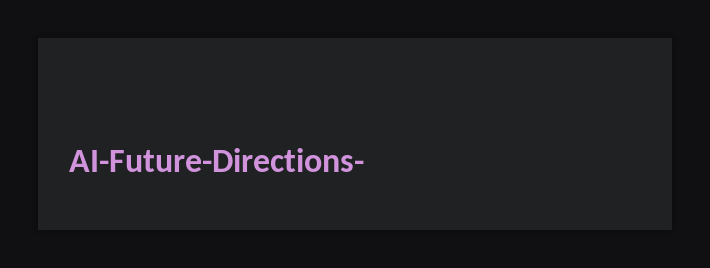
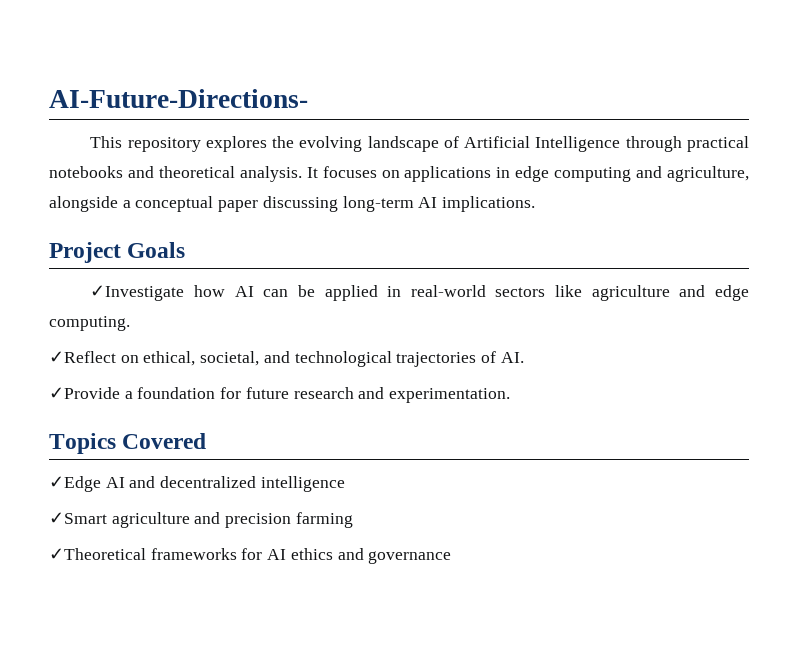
+ This repository explores the evolving landscape of Artificial Intelligence through practical notebooks and theoretical analysis. It focuses on applications in edge computing and agriculture, alongside a conceptual paper discussing long-term AI implications.
+ Project Goals
+ ✓Investigate how AI can be applied in real-world sectors like agriculture and edge computing.
+ ✓Reflect on ethical, societal, and technological trajectories of AI.
+ ✓Provide a foundation for future research and experimentation.
+ Topics Covered
+ ✓Edge AI and decentralized intelligence
+ ✓Smart agriculture and precision farming
+ ✓Theoretical frameworks for AI ethics and governance

